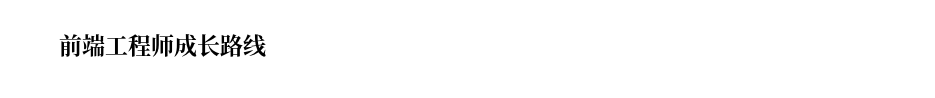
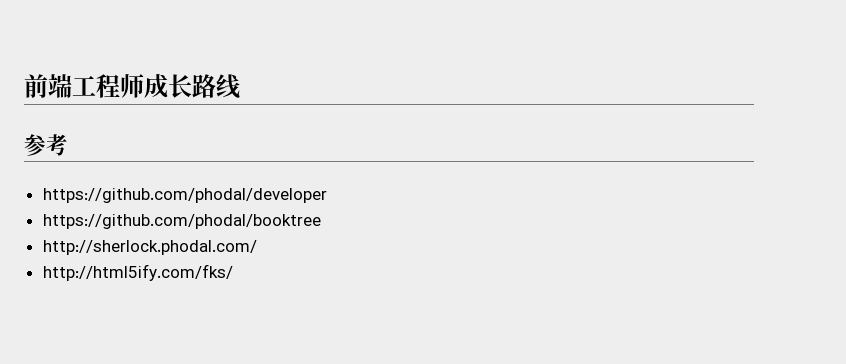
+ 参考
+ https://github.com/phodal/developer
+ https://github.com/phodal/booktree
+ http://sherlock.phodal.com/
+ http://html5ify.com/fks/

